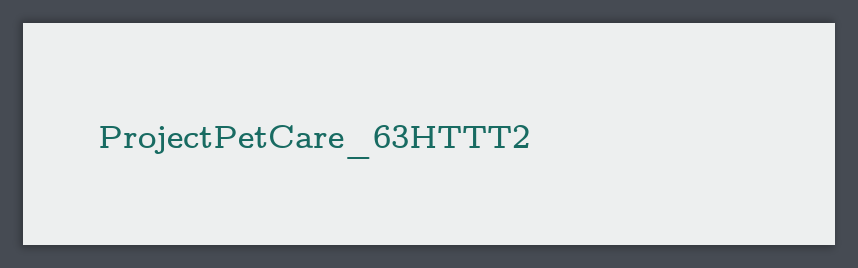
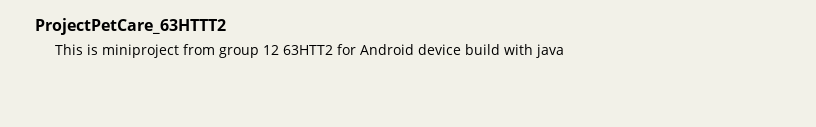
+ This is miniproject from group 12 63HTT2 for Android device build with java

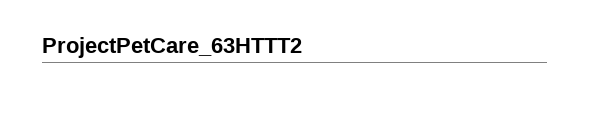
- This is miniproject from group 12 63HTT2 for Android device build with java

